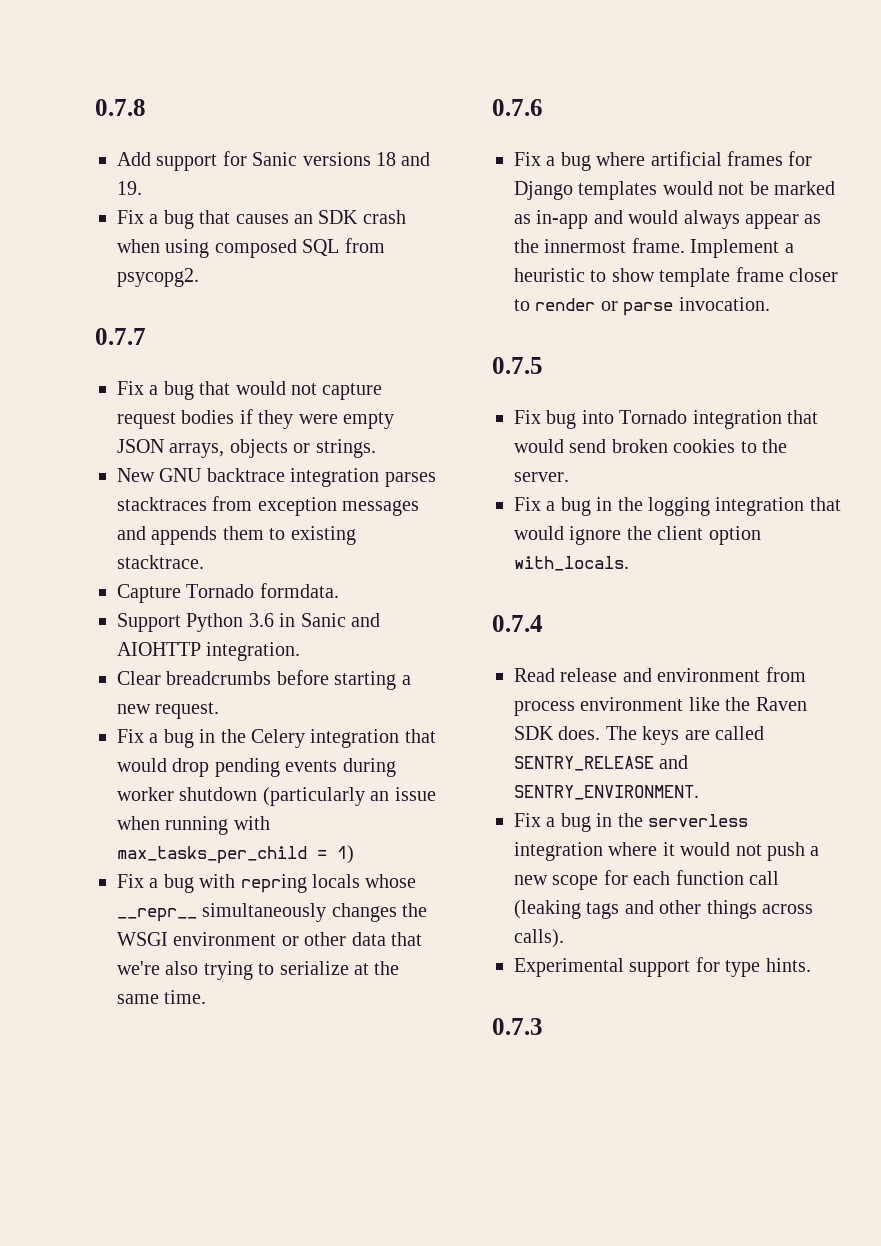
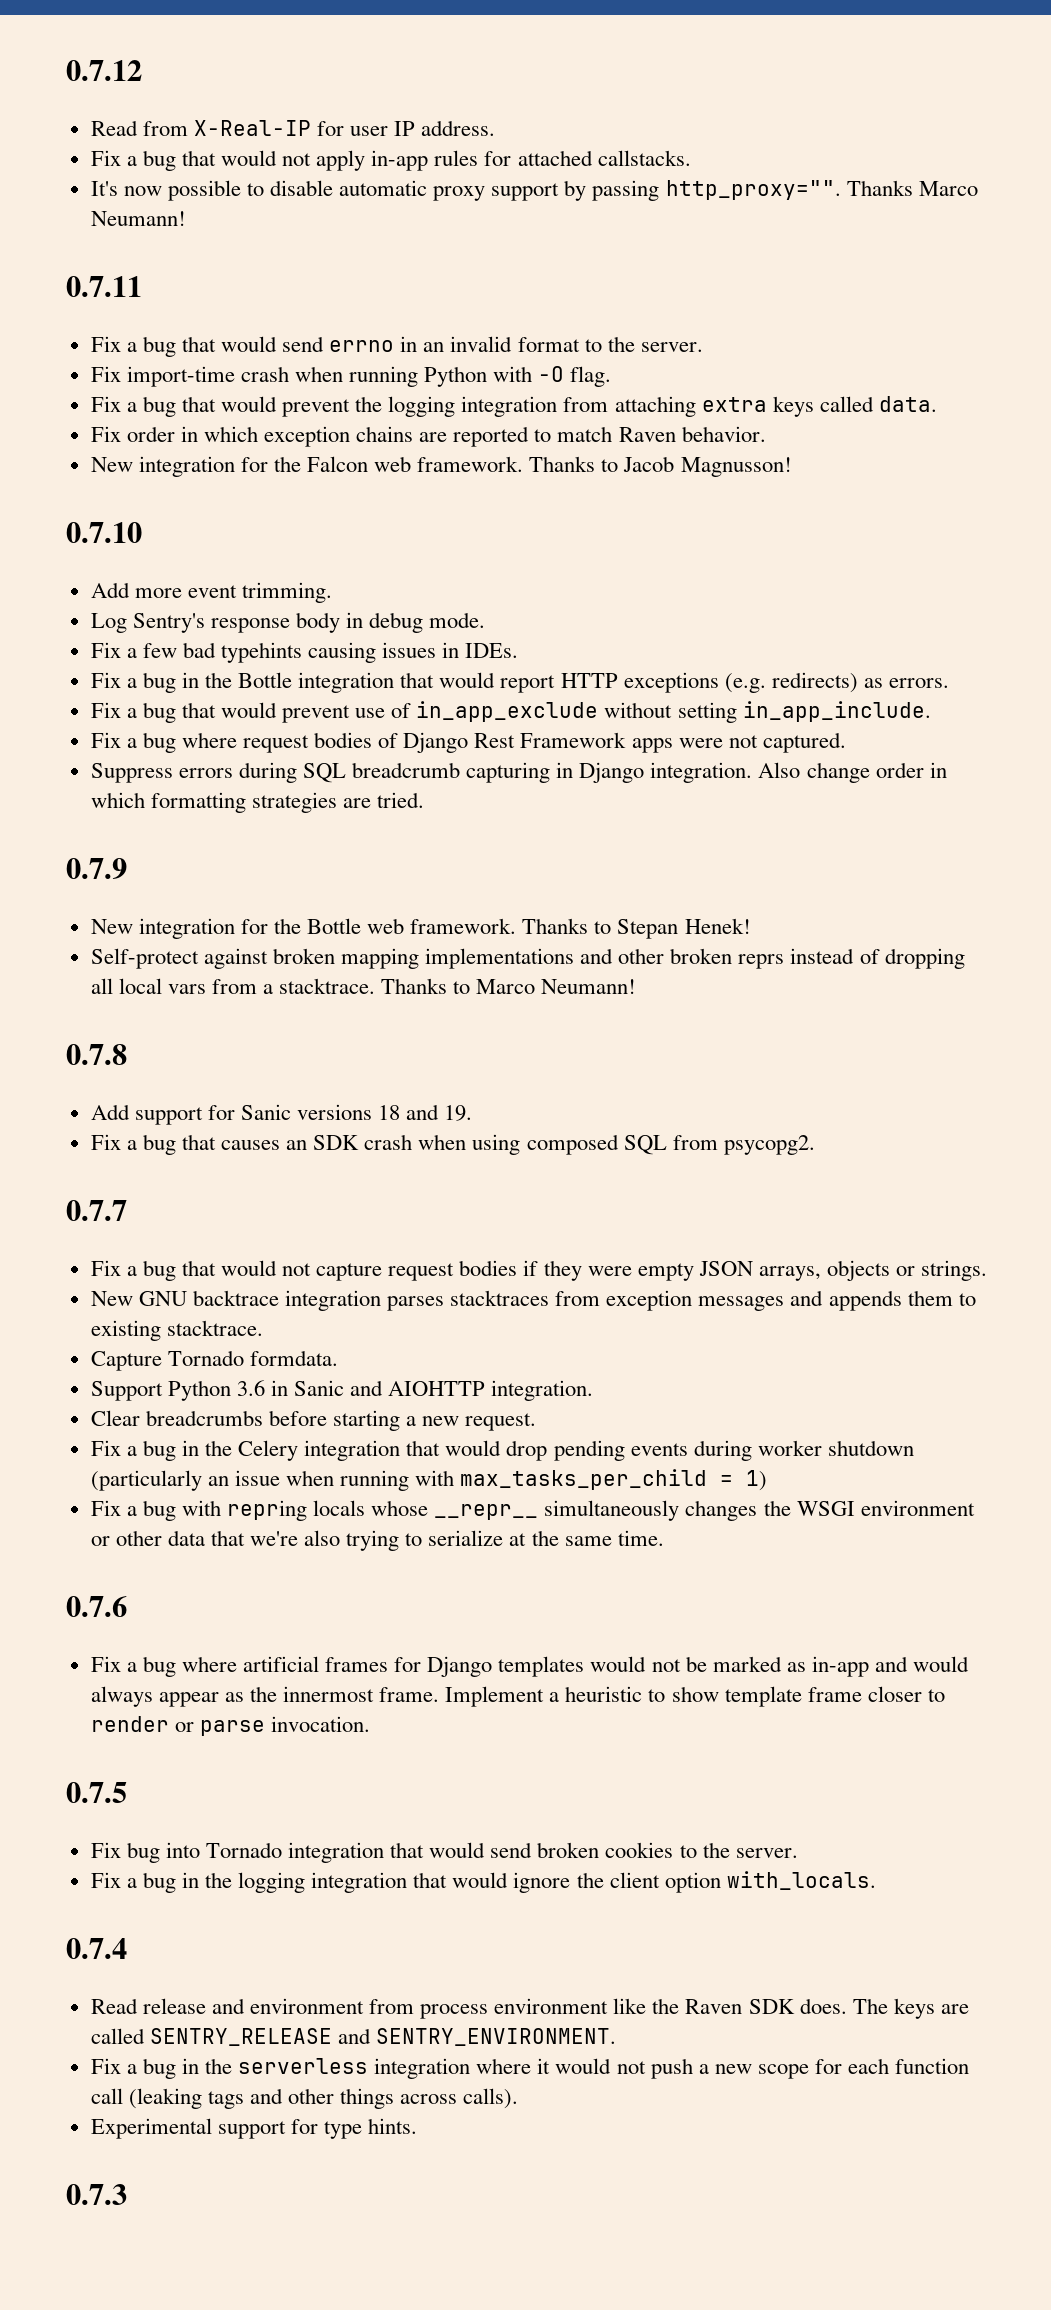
+ 0.7.12
+ Read from X-Real-IP for user IP address.
+ Fix a bug that would not apply in-app rules for attached callstacks.
+ It's now possible to disable automatic proxy support by passing http_proxy="". Thanks Marco Neumann!
+ 0.7.11
+ Fix a bug that would send errno in an invalid format to the server.
+ Fix import-time crash when running Python with -O flag.
+ Fix a bug that would prevent the logging integration from attaching extra keys called data.
+ Fix order in which exception chains are reported to match Raven behavior.
+ New integration for the Falcon web framework. Thanks to Jacob Magnusson!
+ 0.7.10
+ Add more event trimming.
+ Log Sentry's response body in debug mode.
+ Fix a few bad typehints causing issues in IDEs.
+ Fix a bug in the Bottle integration that would report HTTP exceptions (e.g. redirects) as errors.
+ Fix a bug that would prevent use of in_app_exclude without setting in_app_include.
+ Fix a bug where request bodies of Django Rest Framework apps were not captured.
+ Suppress errors during SQL breadcrumb capturing in Django integration. Also change order in which formatting strategies are tried.
+ 0.7.9
+ New integration for the Bottle web framework. Thanks to Stepan Henek!
+ Self-protect against broken mapping implementations and other broken reprs instead of dropping all local vars from a stacktrace. Thanks to Marco Neumann!

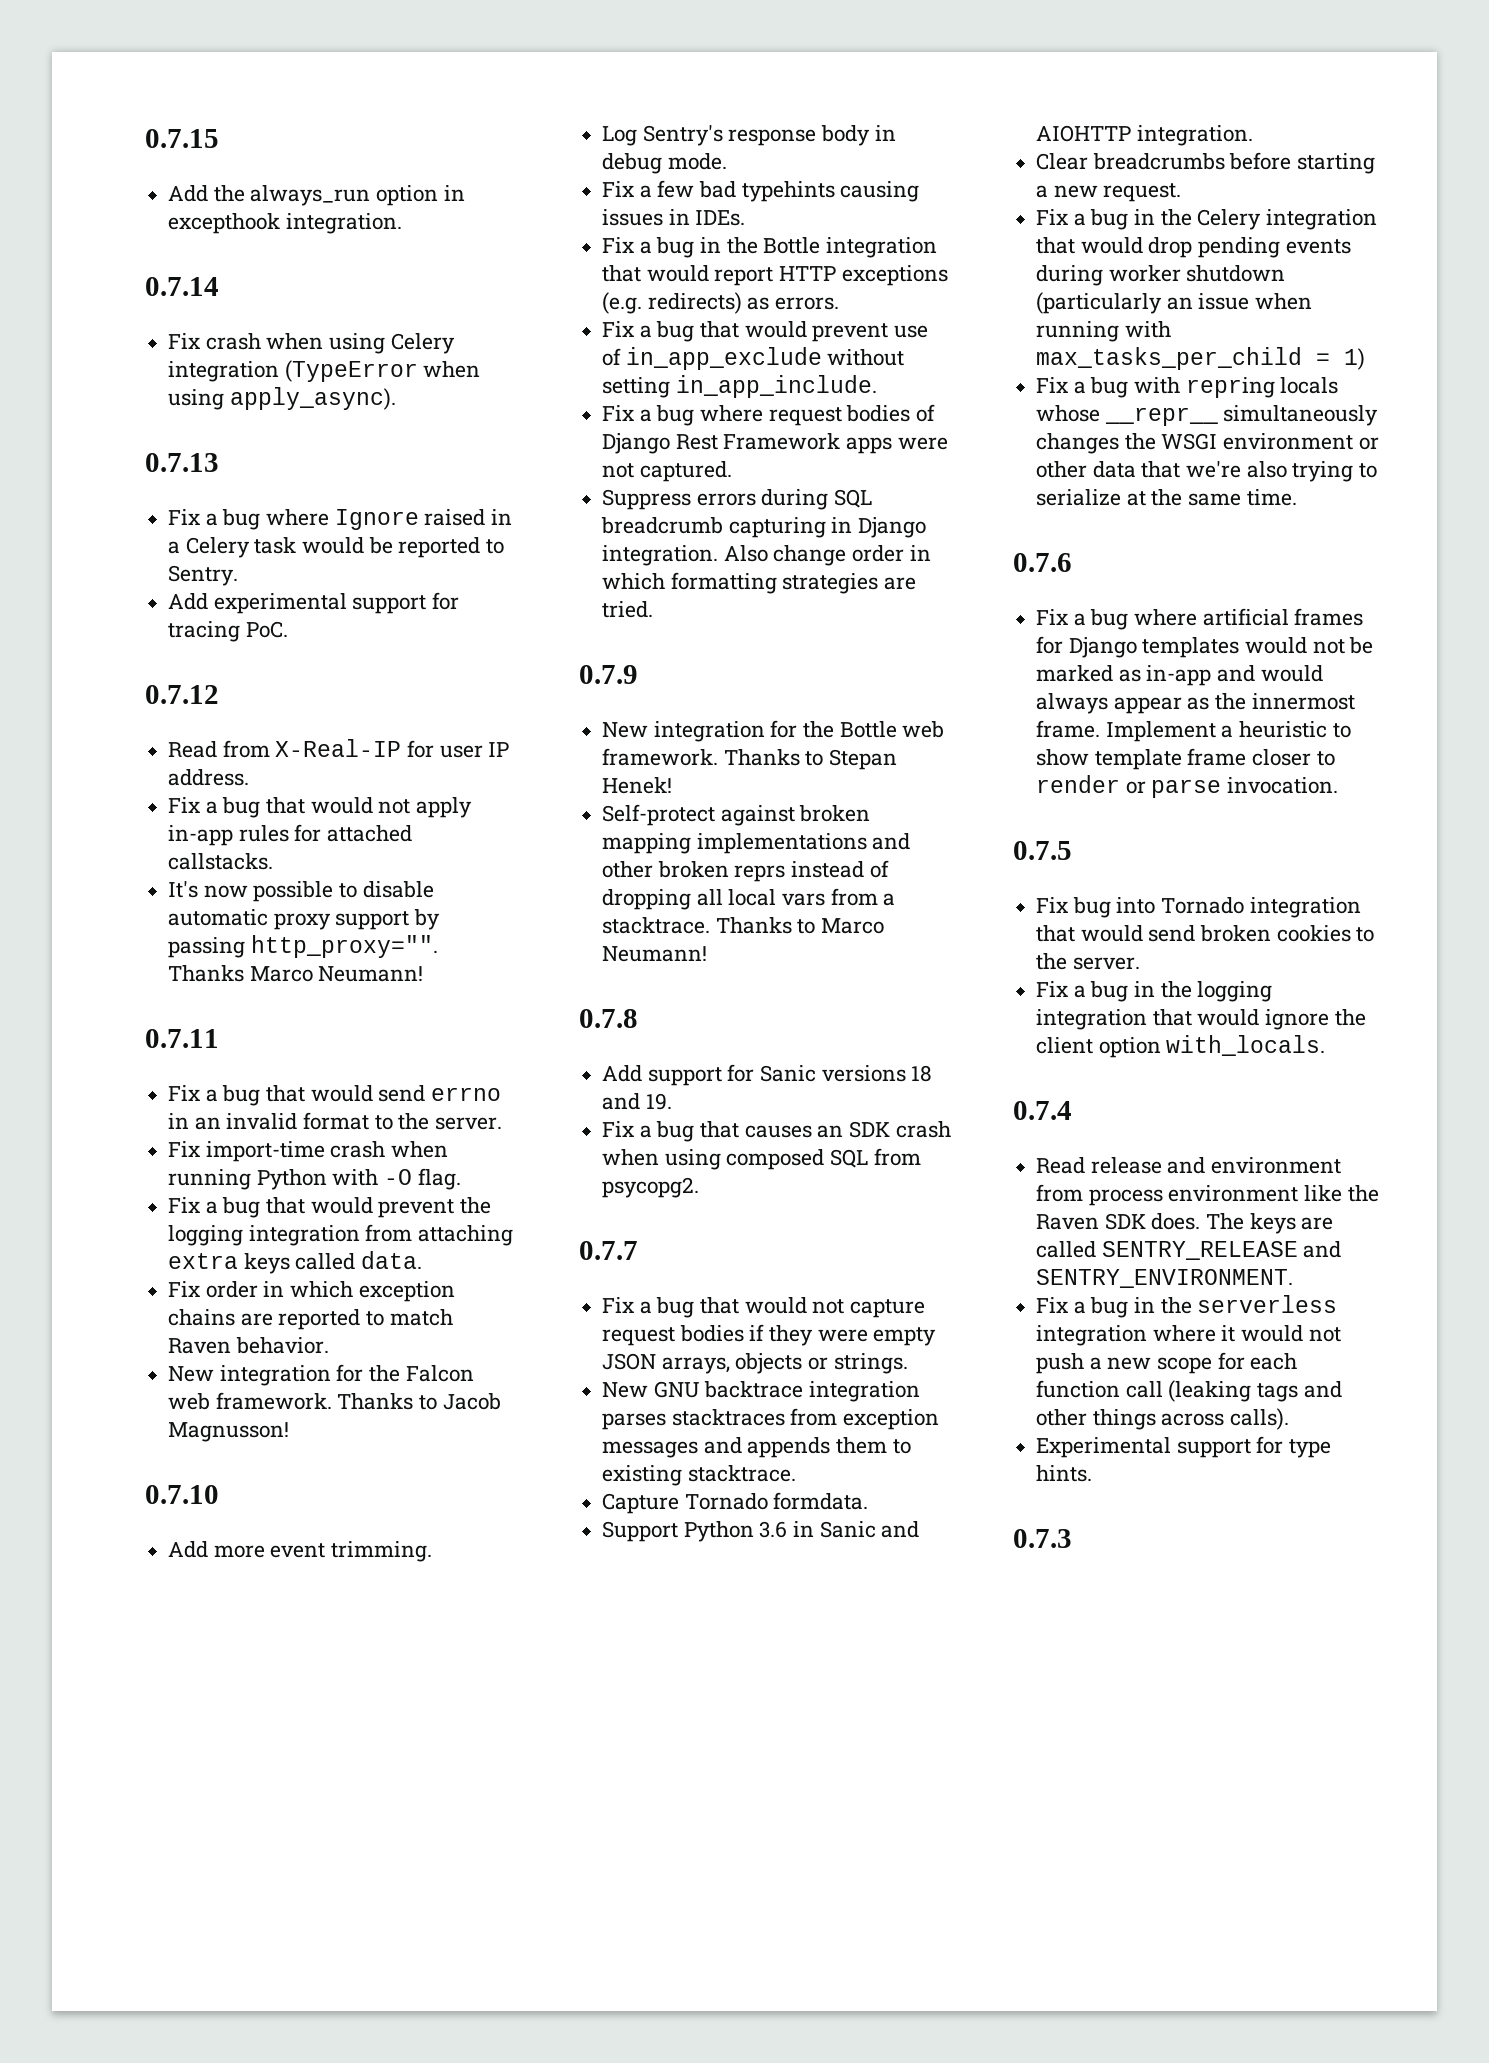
+ 0.7.15
+ Add the always_run option in excepthook integration.
+ 0.7.14
+ Fix crash when using Celery integration (TypeError when using apply_async).
+ 0.7.13
+ Fix a bug where Ignore raised in a Celery task would be reported to Sentry.
+ Add experimental support for tracing PoC.

